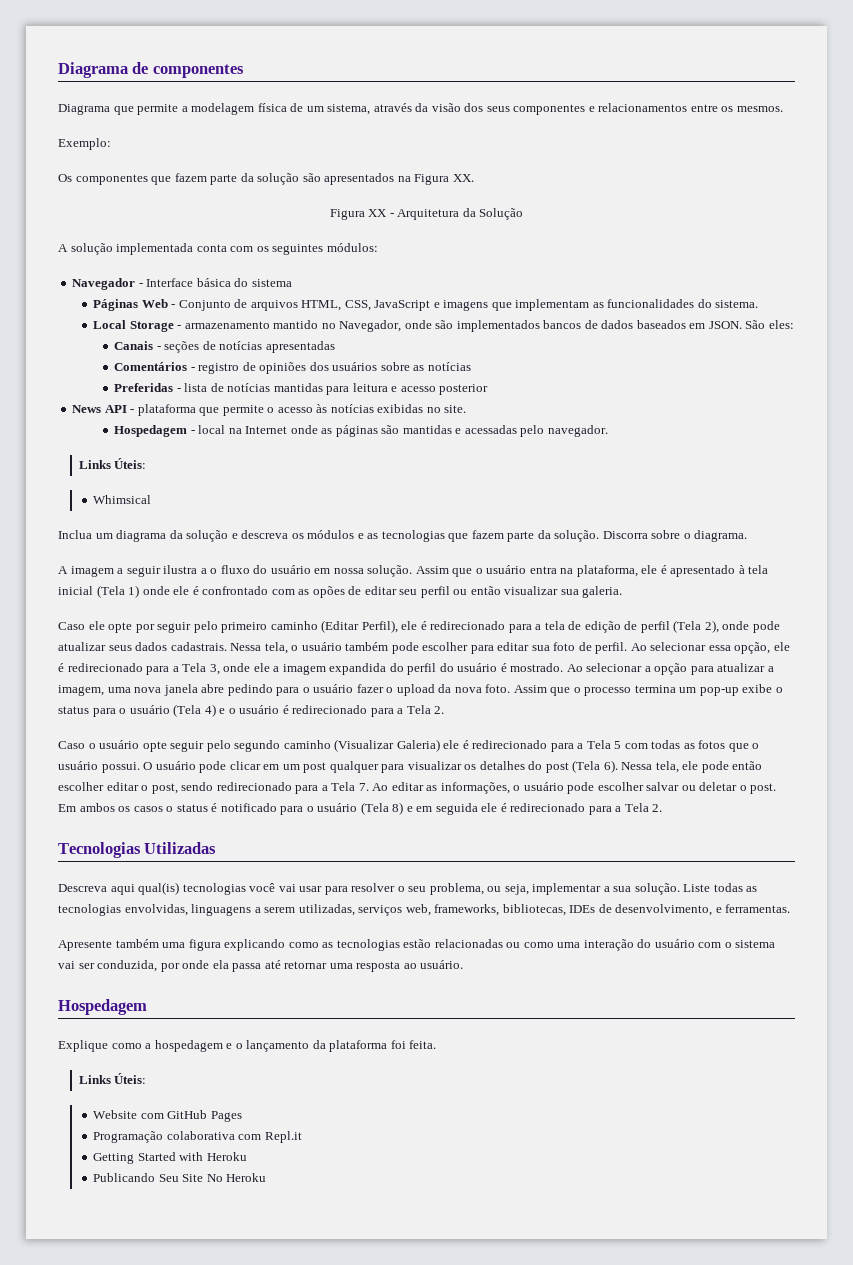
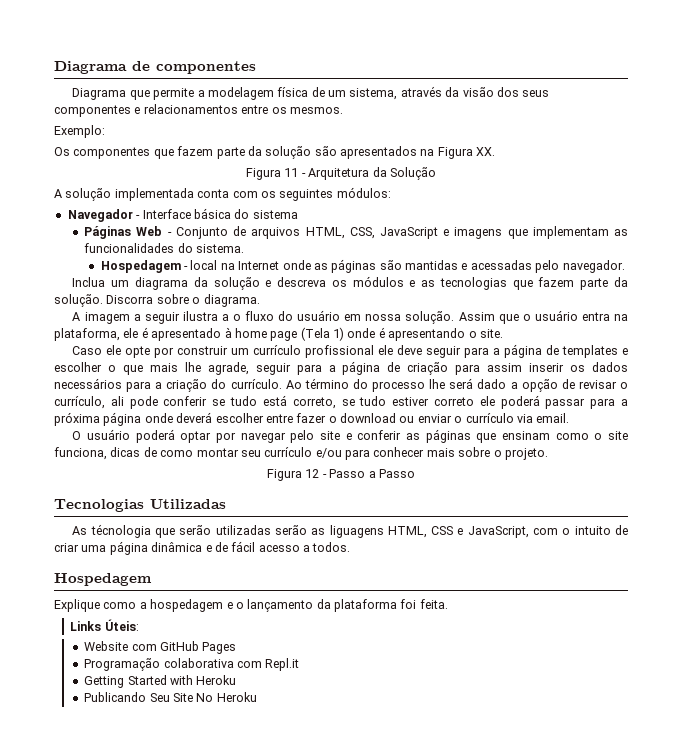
- Figura XX - Arquitetura da Solução
+ Figura 11 - Arquitetura da Solução
- Local Storage - armazenamento mantido no Navegador, onde são implementados bancos de dados baseados em JSON. São eles:
- Canais - seções de notícias apresentadas
- Comentários - registro de opiniões dos usuários sobre as notícias
- Preferidas - lista de notícias mantidas para leitura e acesso posterior
- News API - plataforma que permite o acesso às notícias exibidas no site.
  Hospedagem - local na Internet onde as páginas são mantidas e acessadas pelo navegador.
- Links Úteis:
- Whimsical
- Assim que o usuário entra na plataforma, ele é apresentado à tela inicial (Tela 1) onde ele é confrontado com as opões de editar seu perfil ou então visualizar sua galeria.
- Caso ele opte por seguir pelo primeiro caminho (Editar Perfil), ele é redirecionado para a tela de edição de perfil (Tela 2), onde pode atualizar seus dados cadastrais. Nessa tela, o usuário também pode escolher para editar sua foto de perfil. Ao selecionar essa opção, ele é redirecionado para a Tela 3, onde ele a imagem expandida do perfil do usuário é mostrado. Ao selecionar a opção para atualizar a imagem, uma nova janela abre pedindo para o usuário fazer o upload da nova foto. Assim que o processo termina um pop-up exibe o status para o usuário (Tela 4) e o usuário é redirecionado para a Tela 2.
- Caso o usuário opte seguir pelo segundo caminho (Visualizar Galeria) ele é redirecionado para a Tela 5 com todas as fotos que o usuário possui. O usuário pode clicar em um post qualquer para visualizar os detalhes do post (Tela 6). Nessa tela, ele pode então escolher editar o post, sendo redirecionado para a Tela 7. Ao editar as informações, o usuário pode escolher salvar ou deletar o post. Em ambos os casos o status é notificado para o usuário (Tela 8) e em seguida ele é redirecionado para a Tela 2.
+ Assim que o usuário entra na plataforma, ele é apresentado à home page (Tela 1) onde é apresentando o site.
+ Caso ele opte por construir um currículo profissional ele deve seguir para a página de templates e escolher o que mais lhe agrade, seguir para a página de criação para assim inserir os dados necessários para a criação do currículo. Ao término do processo lhe será dado a opção de revisar o currículo, ali pode conferir se tudo está correto, se tudo estiver correto ele poderá passar para a próxima página onde deverá escolher entre fazer o download ou enviar o currículo via email.
+ O usuário poderá optar por navegar pelo site e conferir as páginas que ensinam como o site funciona, dicas de como montar seu currículo e/ou para conhecer mais sobre o projeto.
+ Figura 12 - Passo a Passo
  Tecnologias Utilizadas
- Descreva aqui qual(is) tecnologias você vai usar para resolver o seu problema, ou seja, implementar a sua solução. Liste todas as tecnologias envolvidas, linguagens a serem utilizadas, serviços web, frameworks, bibliotecas, IDEs de desenvolvimento, e ferramentas.
- Apresente também uma figura explicando como as tecnologias estão relacionadas ou como uma interação do usuário com o sistema vai ser conduzida, por onde ela passa até retornar uma resposta ao usuário.
+ As técnologia que serão utilizadas serão as liguagens HTML, CSS e JavaScript, com o intuito de criar uma página dinâmica e de fácil acesso a todos.

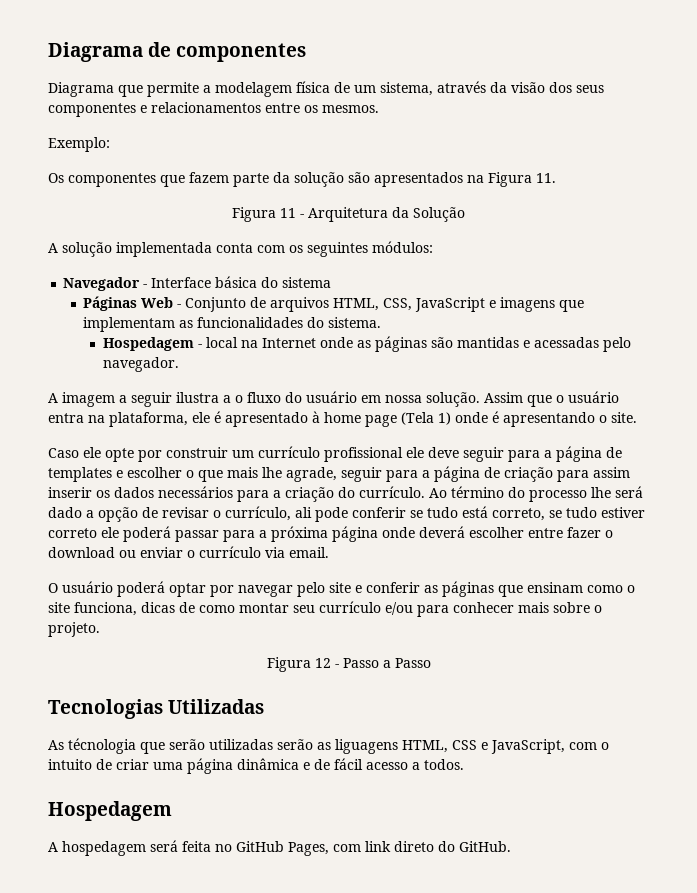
- Os componentes que fazem parte da solução são apresentados na Figura XX.
+ Os componentes que fazem parte da solução são apresentados na Figura 11.
- Inclua um diagrama da solução e descreva os módulos e as tecnologias que fazem parte da solução. Discorra sobre o diagrama.
- Explique como a hospedagem e o lançamento da plataforma foi feita.
- Links Úteis:
- Website com GitHub Pages
- Programação colaborativa com Repl.it
- Getting Started with Heroku
- Publicando Seu Site No Heroku
+ A hospedagem será feita no GitHub Pages, com link direto do GitHub.

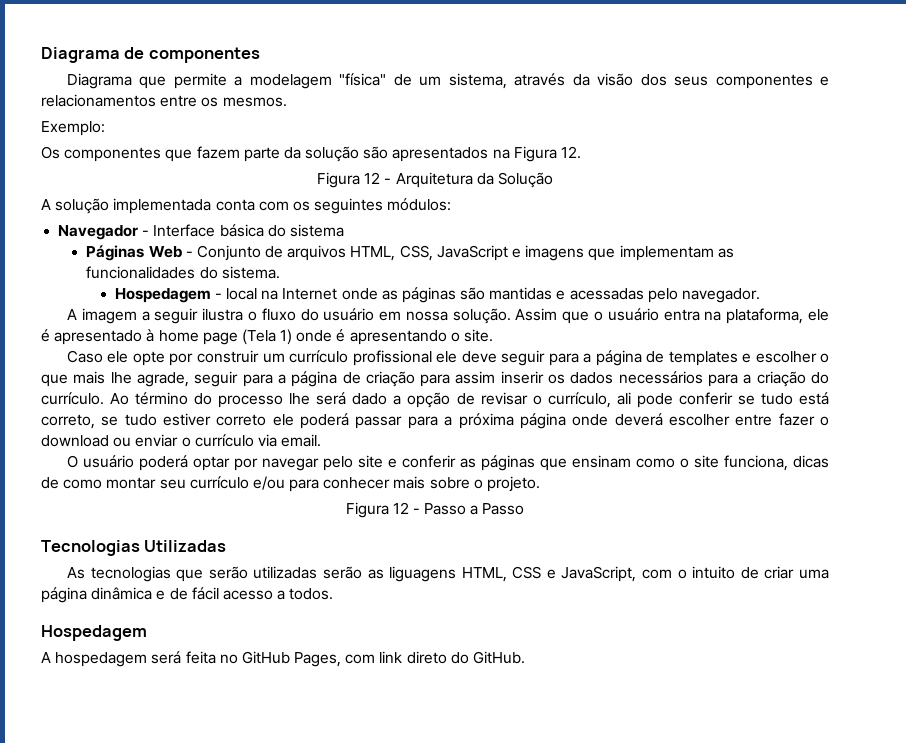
- Diagrama que permite a modelagem física de um sistema, através da visão dos seus componentes e relacionamentos entre os mesmos.
+ Diagrama que permite a modelagem "física" de um sistema, através da visão dos seus componentes e relacionamentos entre os mesmos.
- Os componentes que fazem parte da solução são apresentados na Figura 11.
- Figura 11 - Arquitetura da Solução
+ Os componentes que fazem parte da solução são apresentados na Figura 12.
+ Figura 12 - Arquitetura da Solução
- A imagem a seguir ilustra a o fluxo do usuário em nossa solução.
+ A imagem a seguir ilustra o fluxo do usuário em nossa solução.
- As técnologia que serão utilizadas serão as liguagens HTML, CSS e JavaScript, com o intuito de criar uma página dinâmica e de fácil acesso a todos.
+ As tecnologias que serão utilizadas serão as liguagens HTML, CSS e JavaScript, com o intuito de criar uma página dinâmica e de fácil acesso a todos.

